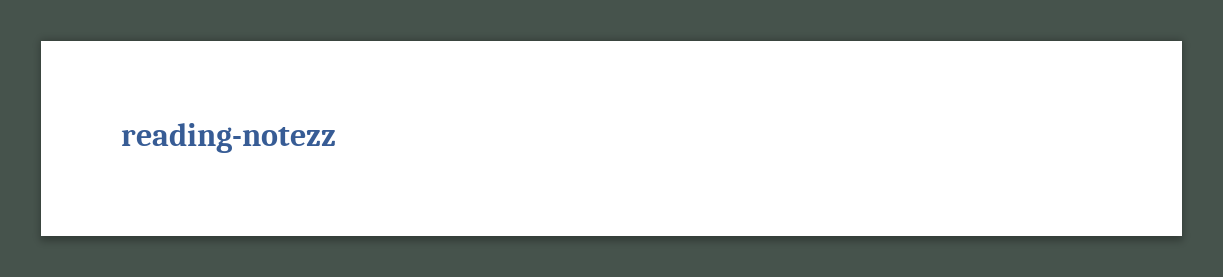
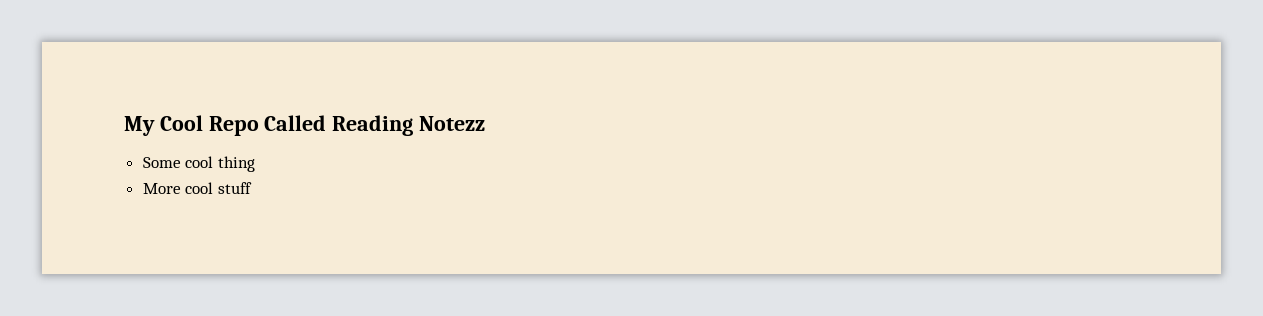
- reading-notezz
+ My Cool Repo Called Reading Notezz
+ Some cool thing
+ More cool stuff

